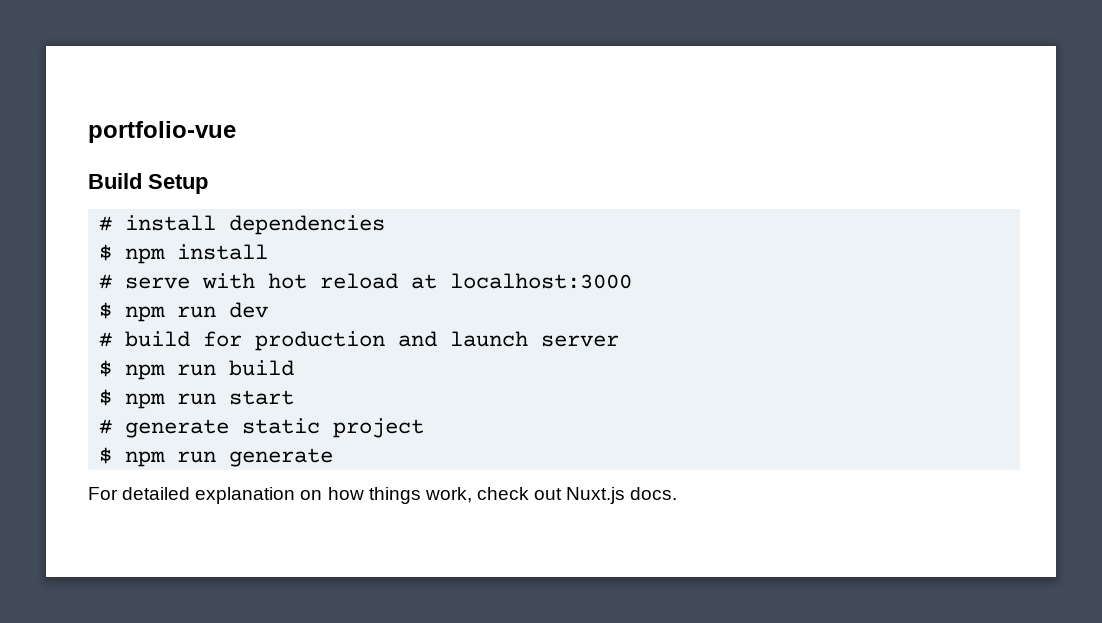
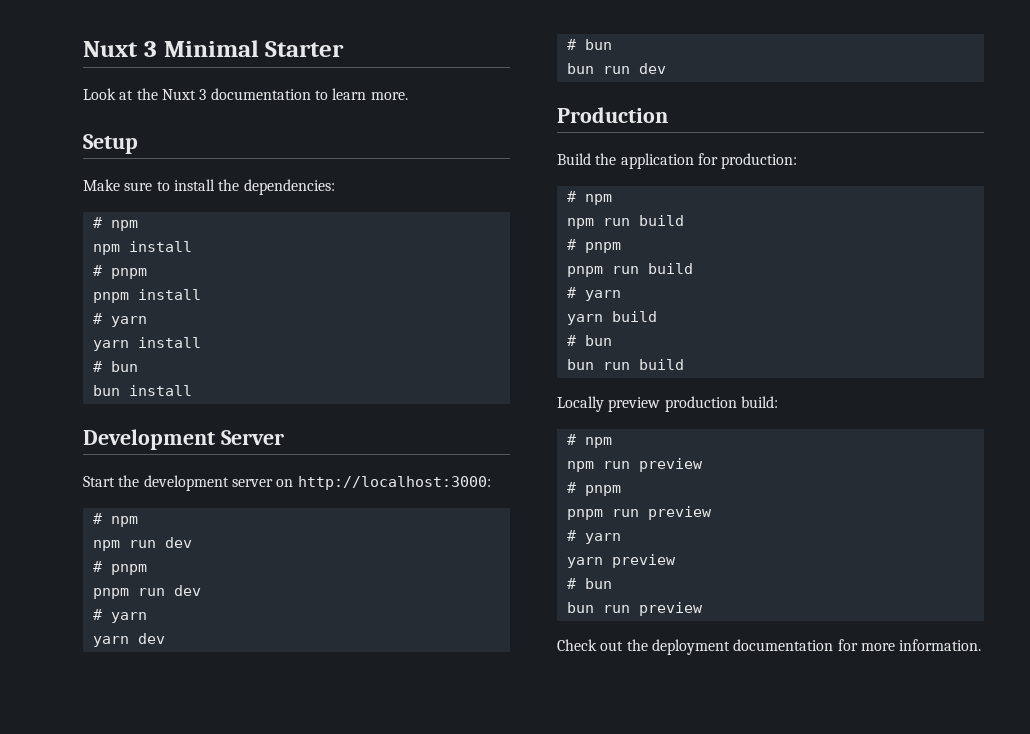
- portfolio-vue
- Build Setup
- # install dependencies
- $ npm install
- # serve with hot reload at localhost:3000
- $ npm run dev
- # build for production and launch server
- $ npm run build
- $ npm run start
- # generate static project
- $ npm run generate
- For detailed explanation on how things work, check out Nuxt.js docs.
+ Nuxt 3 Minimal Starter
+ Look at the Nuxt 3 documentation to learn more.
+ Setup
+ Make sure to install the dependencies:
+ # npm
+ npm install
+ # pnpm
+ pnpm install
+ # yarn
+ yarn install
+ # bun
+ bun install
+ Development Server
+ Start the development server on http://localhost:3000:
+ # npm
+ npm run dev
+ # pnpm
+ pnpm run dev
+ # yarn
+ yarn dev
+ # bun
+ bun run dev
+ Production
+ Build the application for production:
+ # npm
+ npm run build
+ # pnpm
+ pnpm run build
+ # yarn
+ yarn build
+ # bun
+ bun run build
+ Locally preview production build:
+ # npm
+ npm run preview
+ # pnpm
+ pnpm run preview
+ # yarn
+ yarn preview
+ # bun
+ bun run preview
+ Check out the deployment documentation for more information.

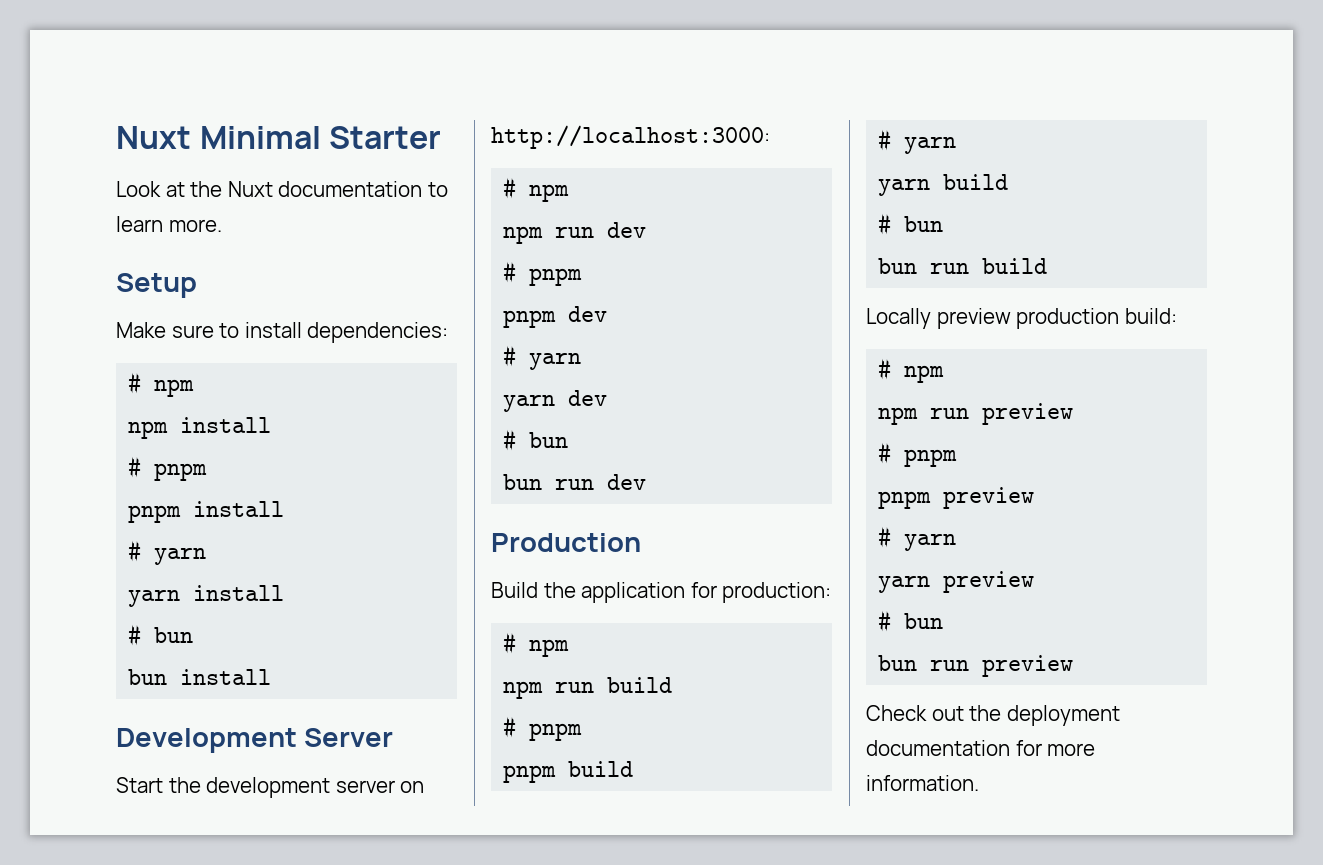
- Nuxt 3 Minimal Starter
+ Nuxt Minimal Starter
- Look at the Nuxt 3 documentation to learn more.
+ Look at the Nuxt documentation to learn more.
- Make sure to install the dependencies:
+ Make sure to install dependencies:
- pnpm run dev
+ pnpm dev
- pnpm run build
+ pnpm build
- pnpm run preview
+ pnpm preview

